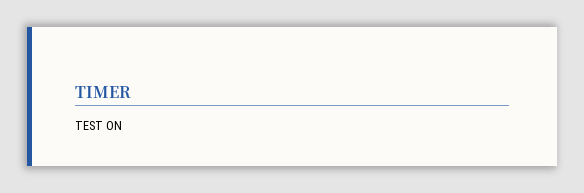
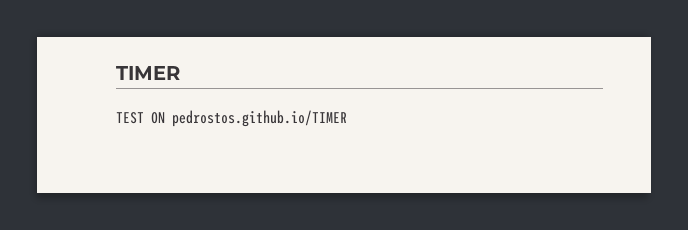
- TEST ON
+ TEST ON pedrostos.github.io/TIMER

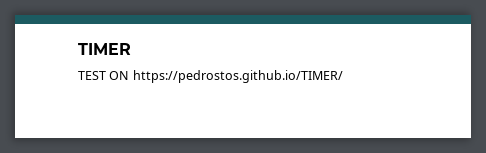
- TEST ON pedrostos.github.io/TIMER
+ TEST ON https://pedrostos.github.io/TIMER/

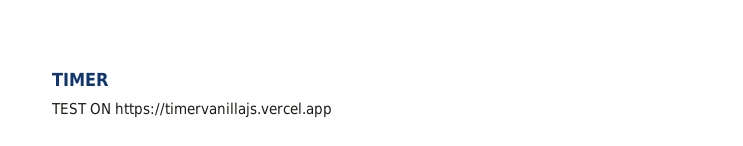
- TEST ON https://pedrostos.github.io/TIMER/
+ TEST ON https://timervanillajs.vercel.app

